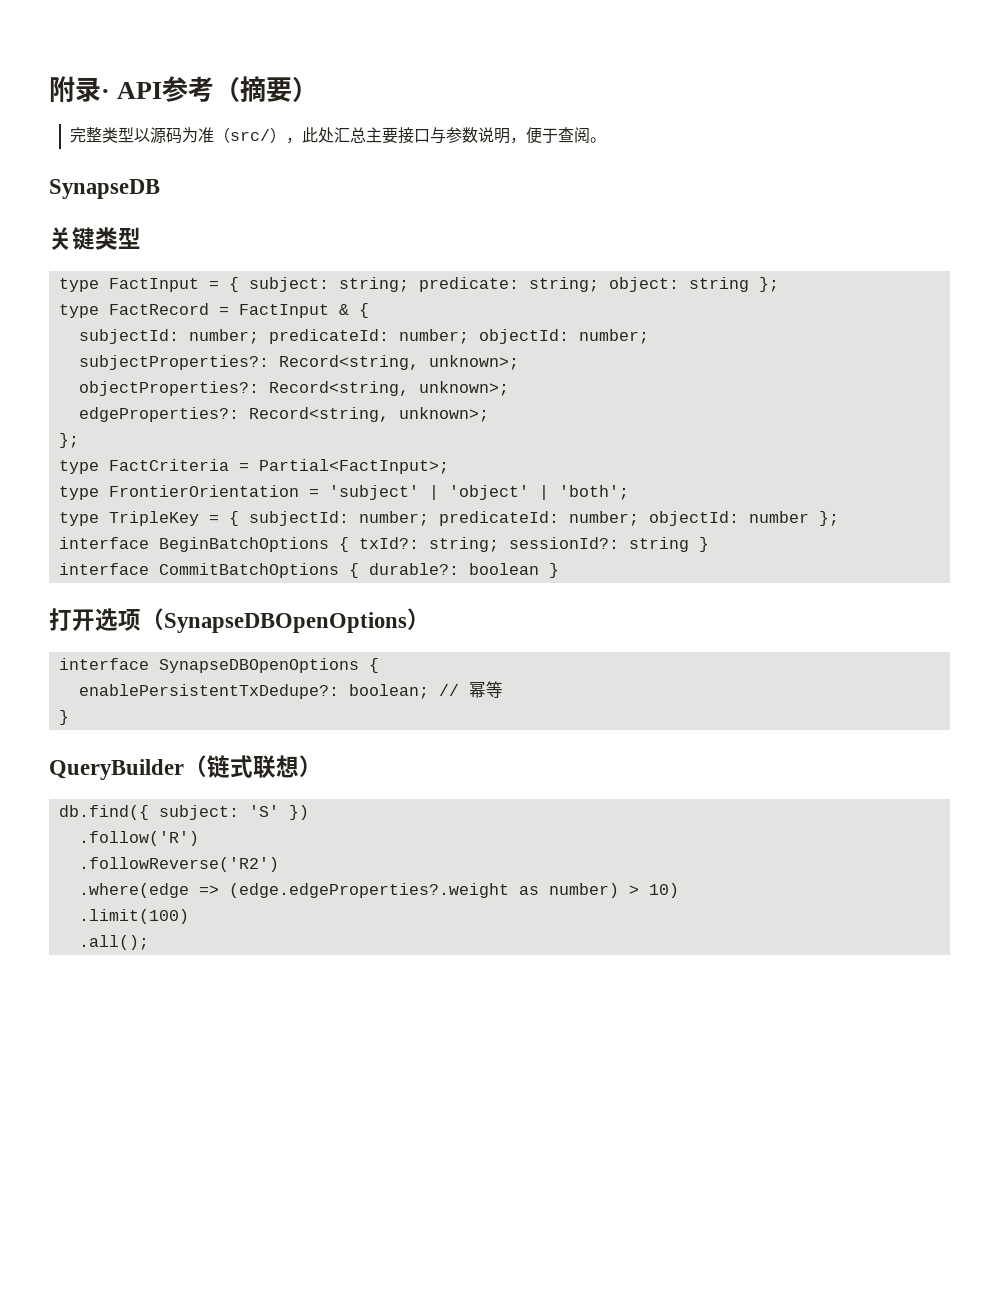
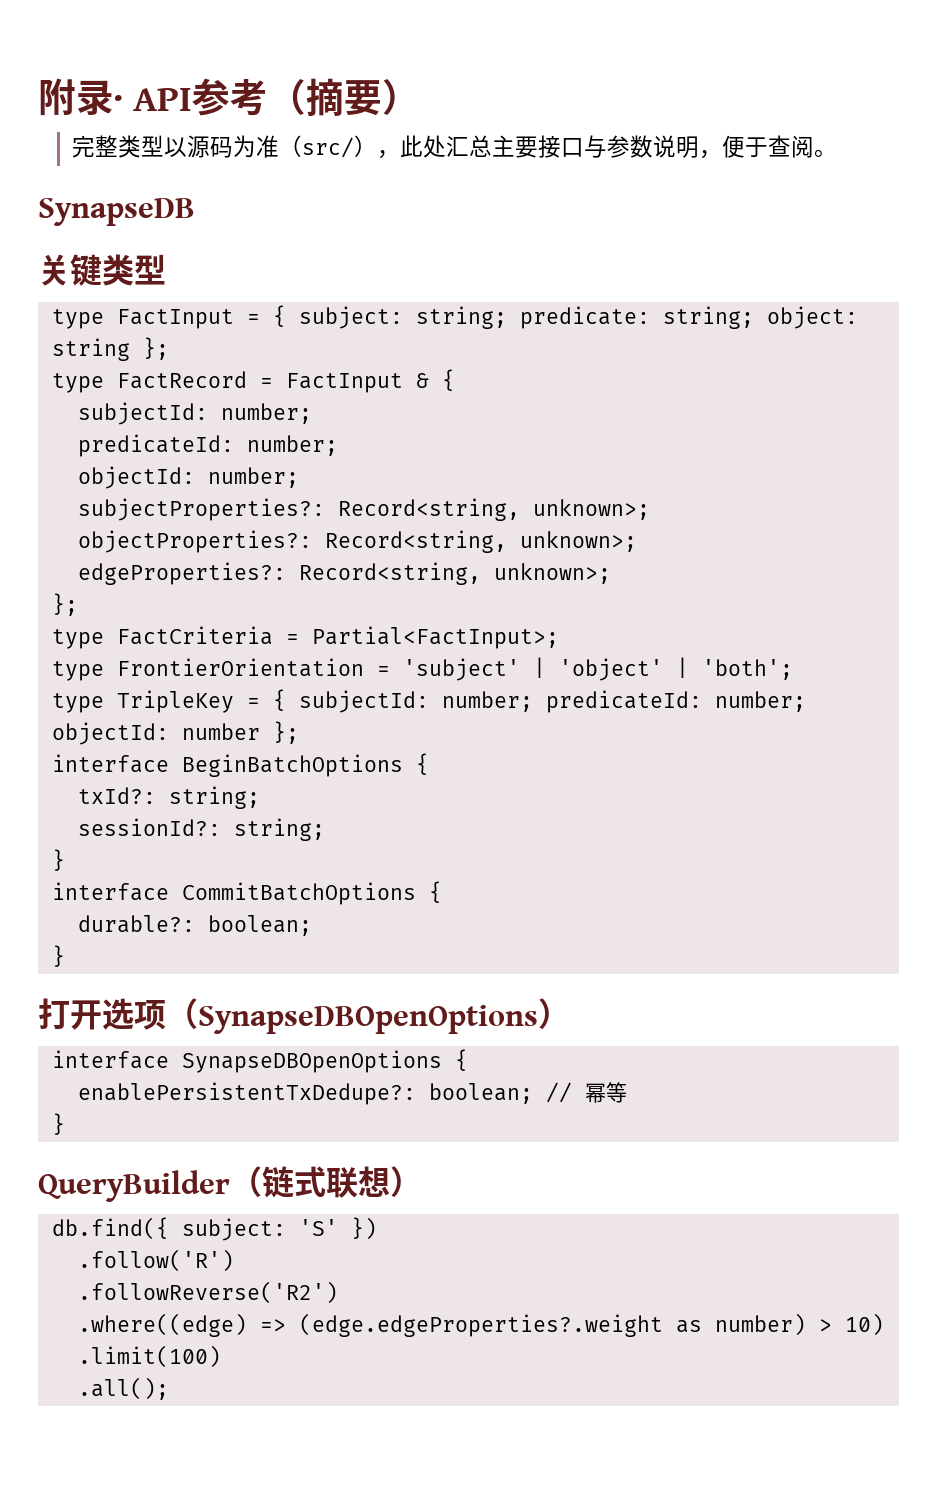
  type FactRecord = FactInput & {
- subjectId: number; predicateId: number; objectId: number;
+ subjectId: number;
+ predicateId: number;
+ objectId: number;
- interface BeginBatchOptions { txId?: string; sessionId?: string }
+ interface BeginBatchOptions {
+ txId?: string;
+ sessionId?: string;
+ }
- interface CommitBatchOptions { durable?: boolean }
+ interface CommitBatchOptions {
+ durable?: boolean;
+ }
- .where(edge => (edge.edgeProperties?.weight as number) > 10)
+ .where((edge) => (edge.edgeProperties?.weight as number) > 10)

